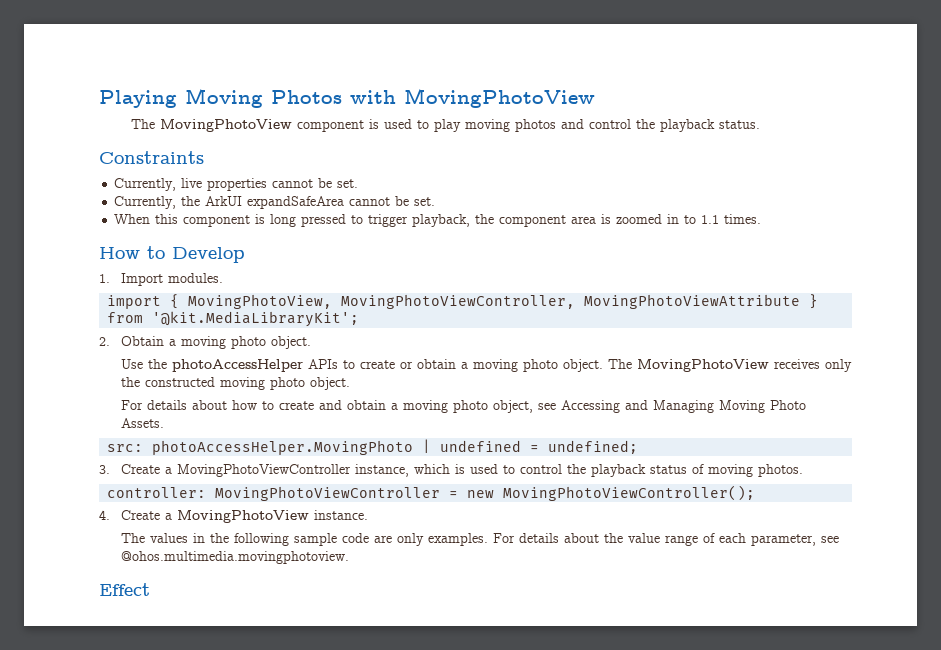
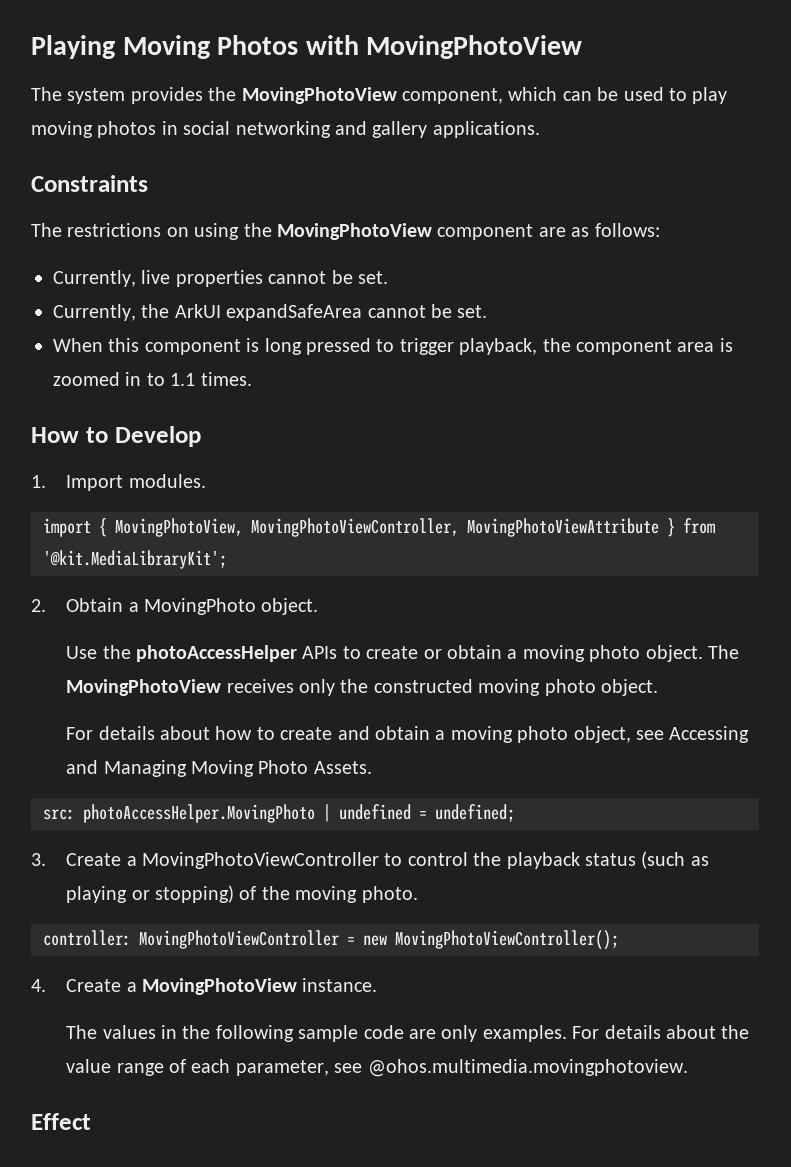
- The MovingPhotoView component is used to play moving photos and control the playback status.
+ The system provides the MovingPhotoView component, which can be used to play moving photos in social networking and gallery applications.
  Constraints
+ The restrictions on using the MovingPhotoView component are as follows:
- 2. Obtain a moving photo object.
+ 2. Obtain a MovingPhoto object.
- 3. Create a MovingPhotoViewController instance, which is used to control the playback status of moving photos.
+ 3. Create a MovingPhotoViewController to control the playback status (such as playing or stopping) of the moving photo.

